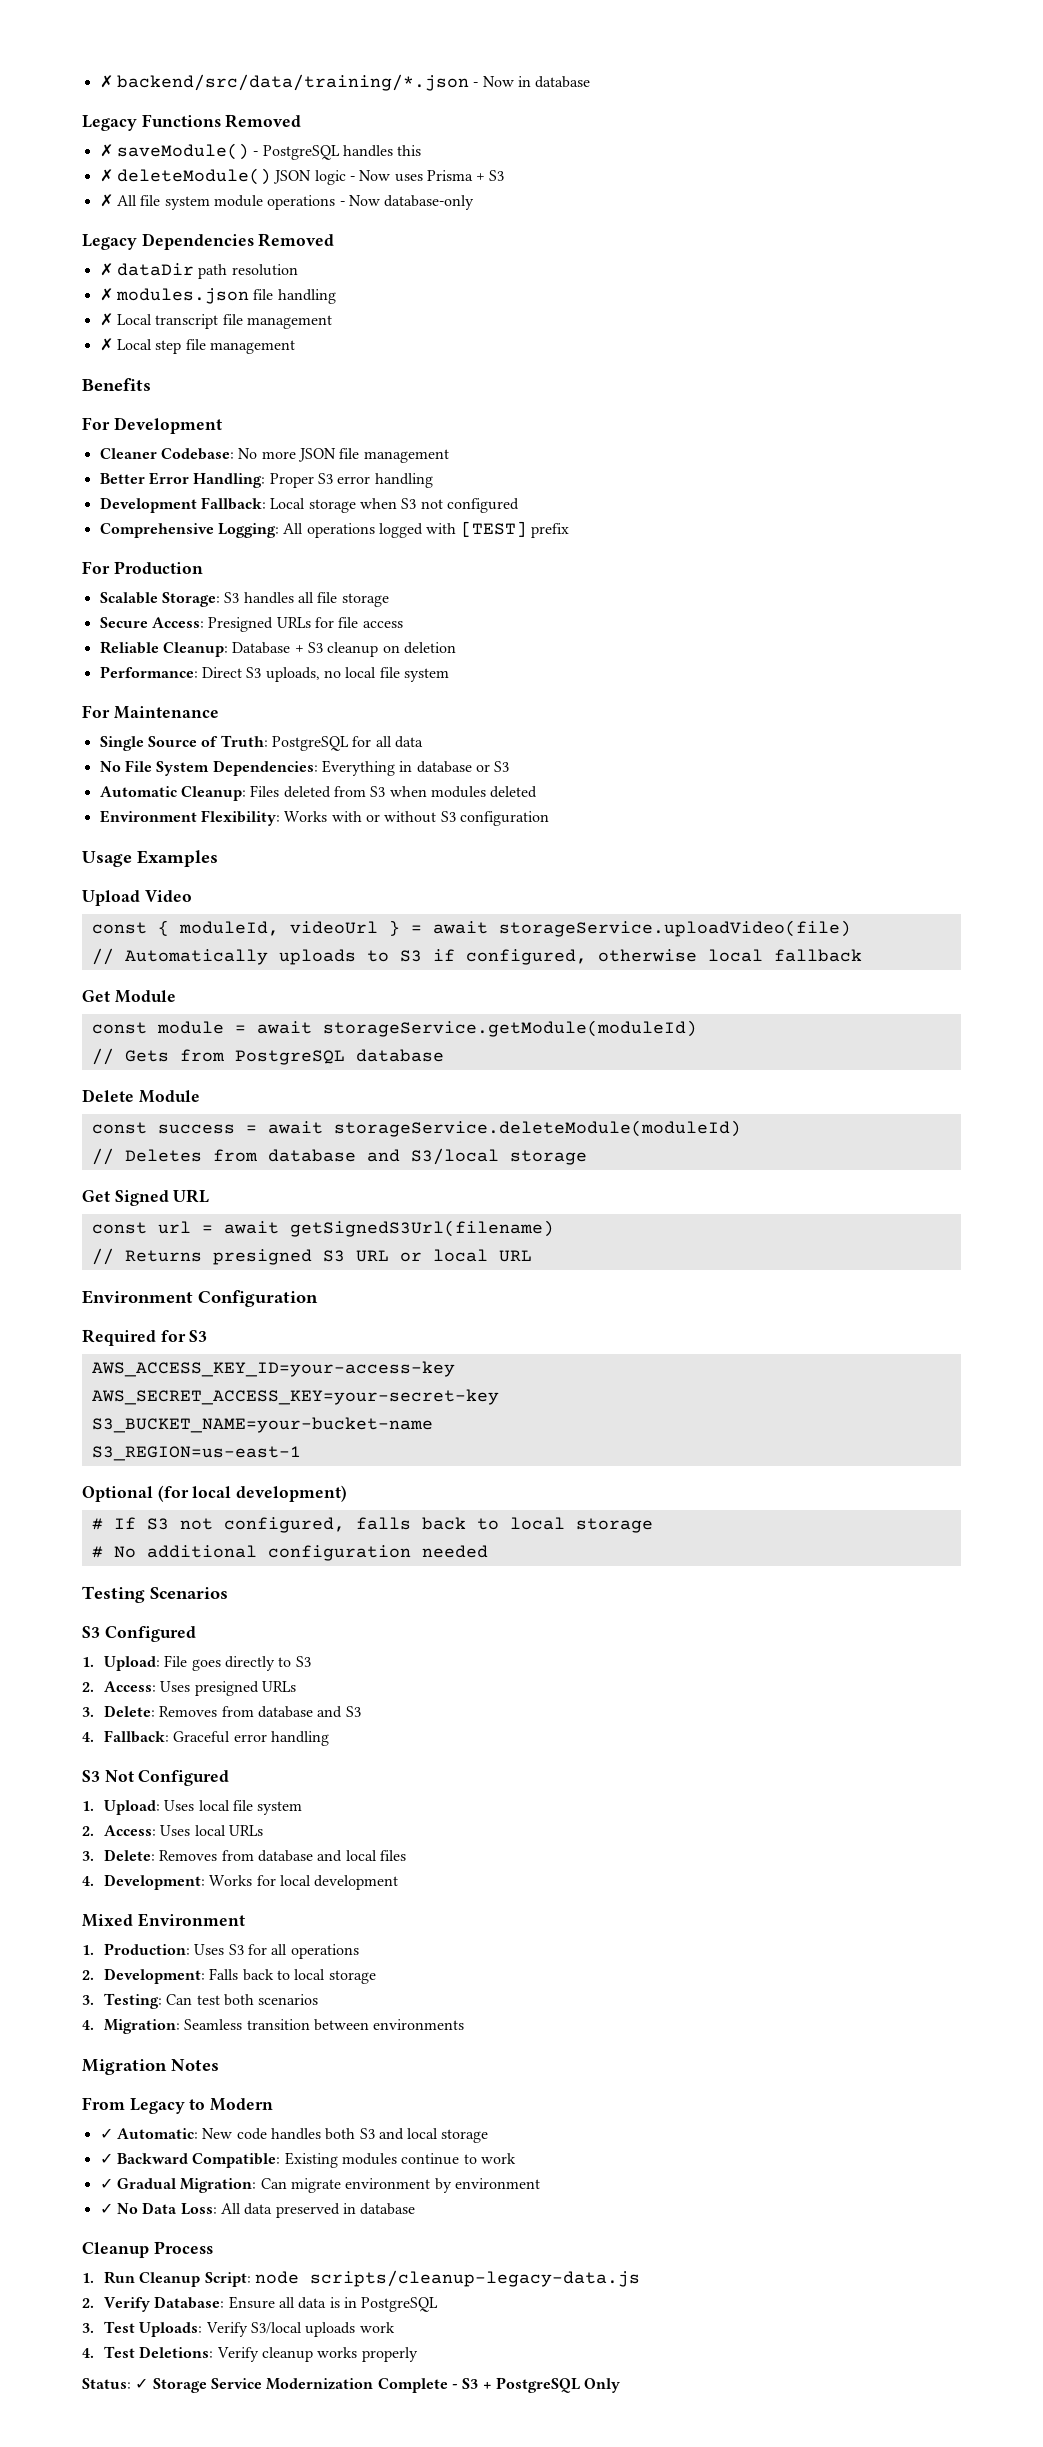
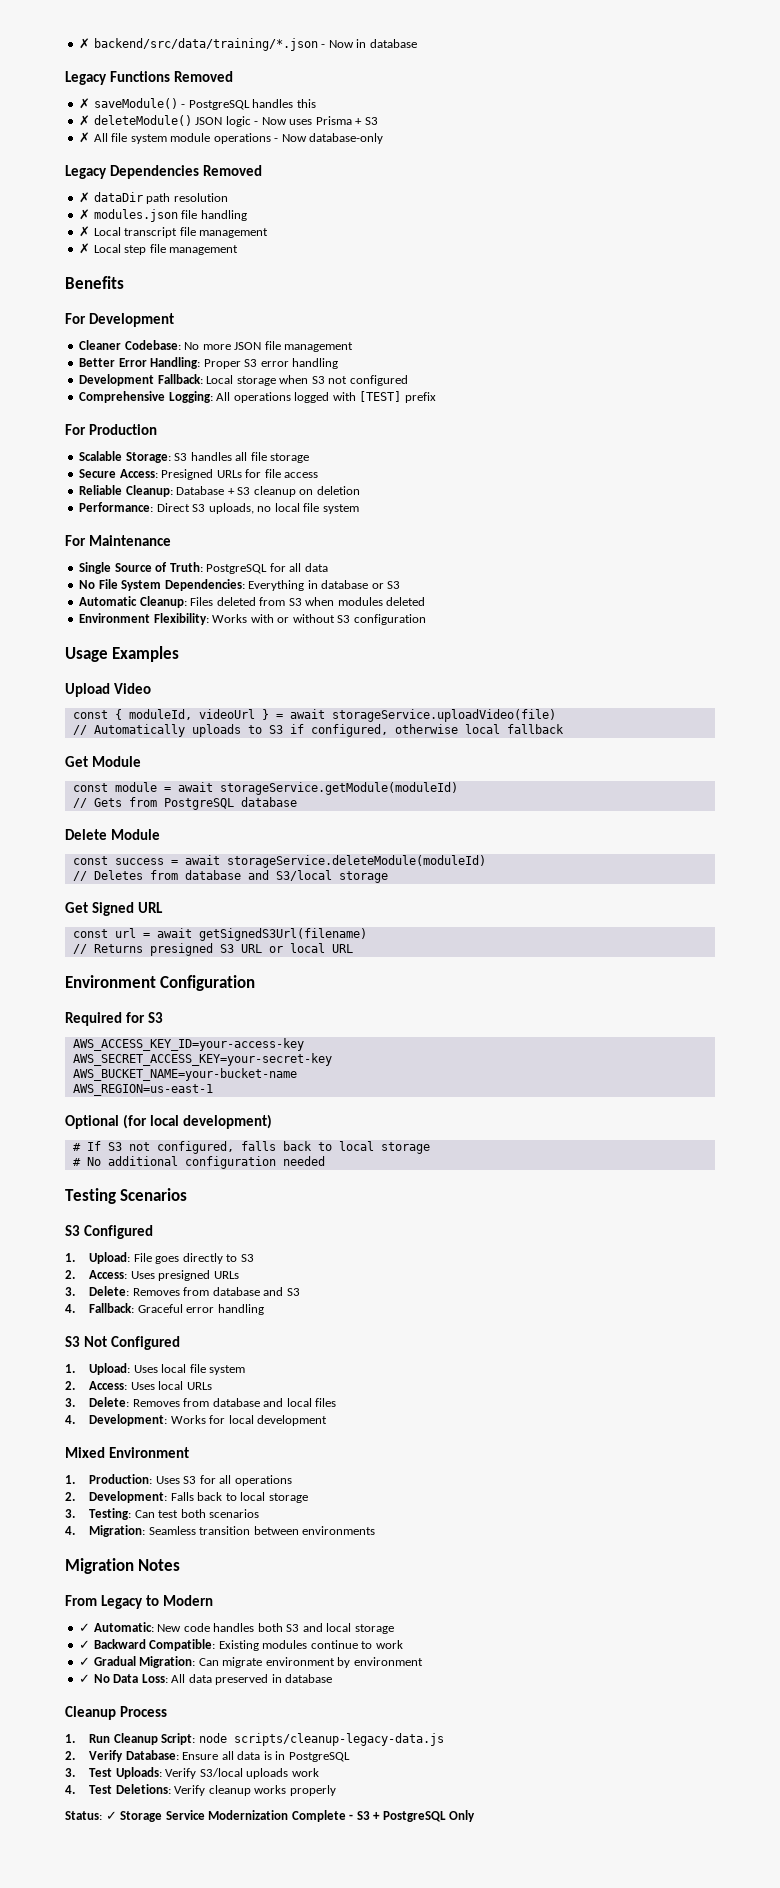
- S3_BUCKET_NAME=your-bucket-name
- S3_REGION=us-east-1
+ AWS_BUCKET_NAME=your-bucket-name
+ AWS_REGION=us-east-1

